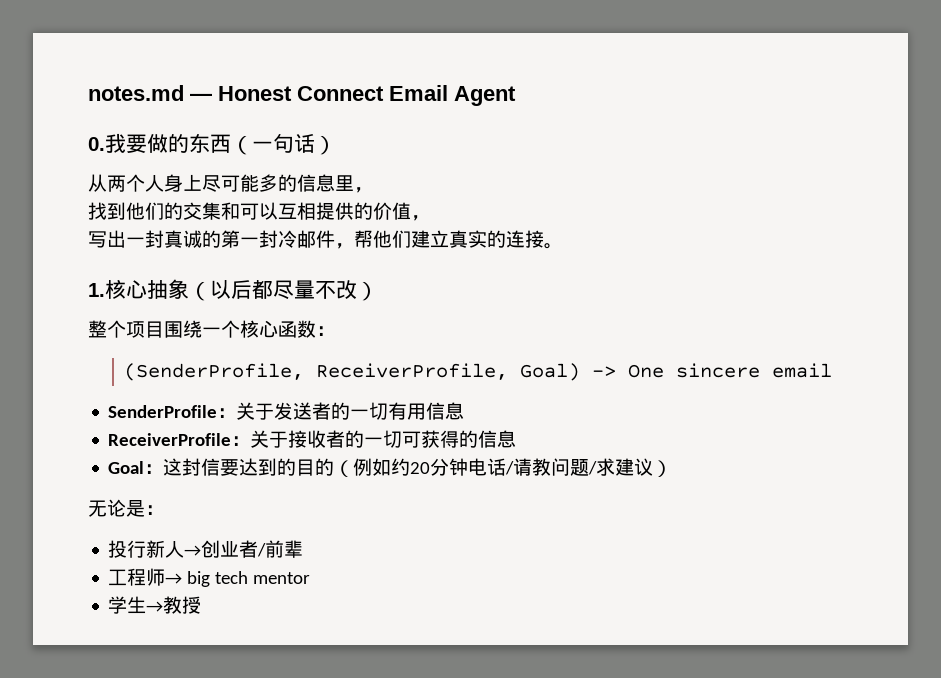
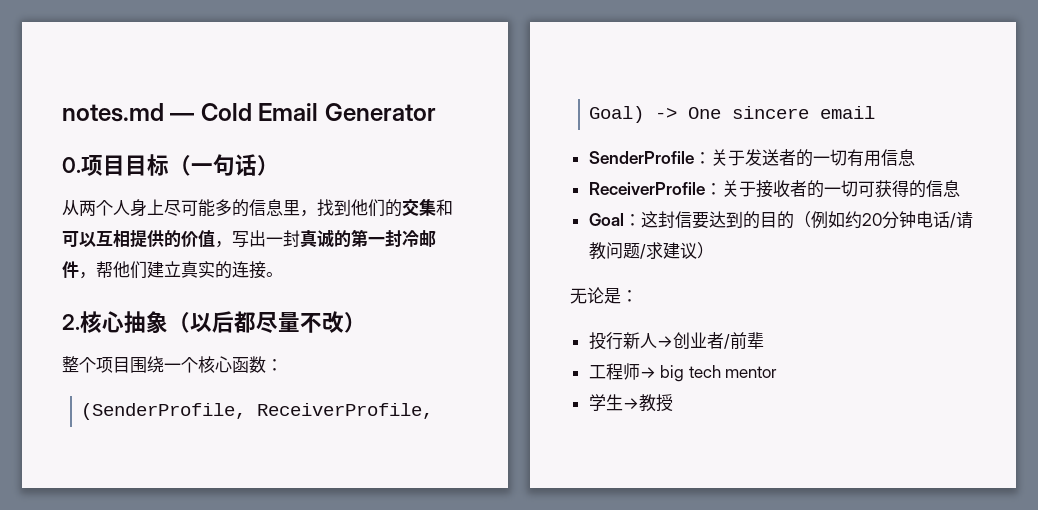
- notes.md — Honest Connect Email Agent
- 0.我要做的东西（一句话）
+ notes.md — Cold Email Generator
+ 0.项目目标（一句话）
- 从两个人身上尽可能多的信息里，
- 找到他们的交集和可以互相提供的价值，
- 写出一封真诚的第一封冷邮件，帮他们建立真实的连接。
+ 从两个人身上尽可能多的信息里，找到他们的交集和可以互相提供的价值，写出一封真诚的第一封冷邮件，帮他们建立真实的连接。
- 1.核心抽象（以后都尽量不改）
+ 2.核心抽象（以后都尽量不改）

